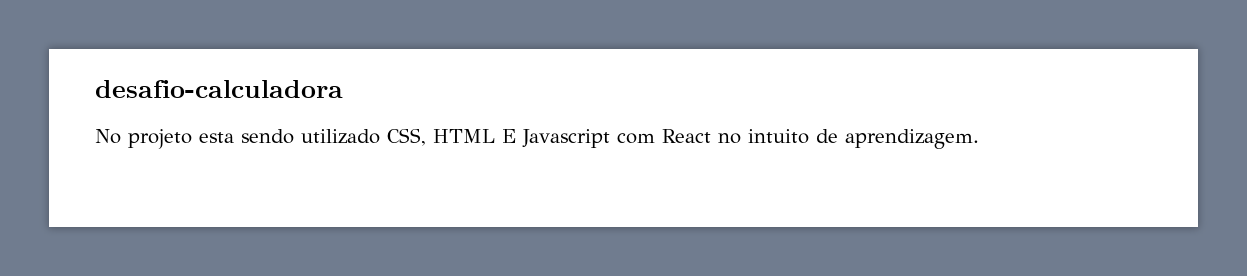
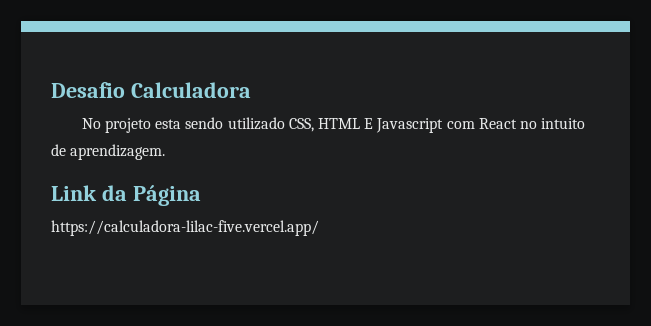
- desafio-calculadora
+ Desafio Calculadora
+ Link da Página
+ https://calculadora-lilac-five.vercel.app/

